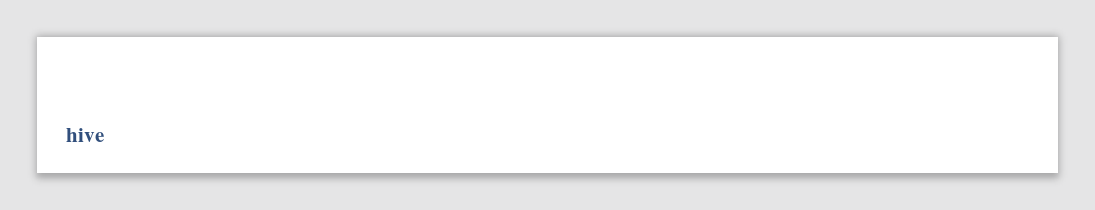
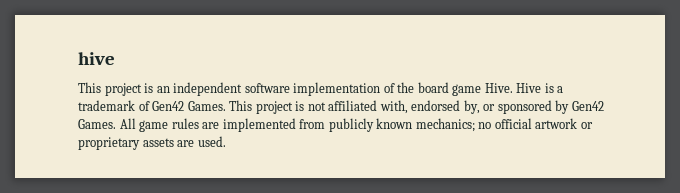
+ This project is an independent software implementation of the board game Hive. Hive is a trademark of Gen42 Games. This project is not affiliated with, endorsed by, or sponsored by Gen42 Games. All game rules are implemented from publicly known mechanics; no official artwork or proprietary assets are used.

